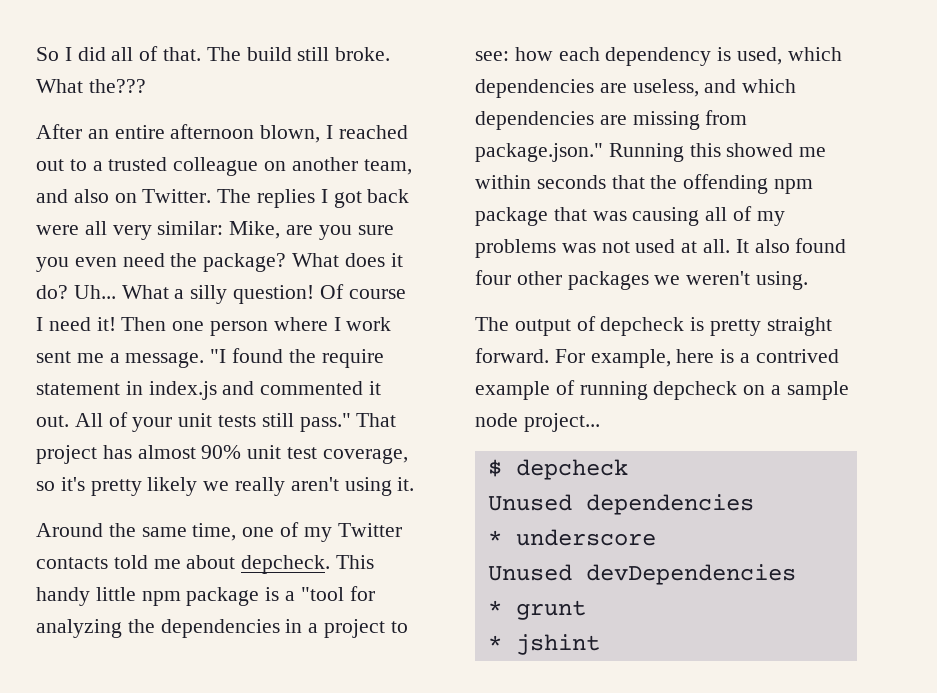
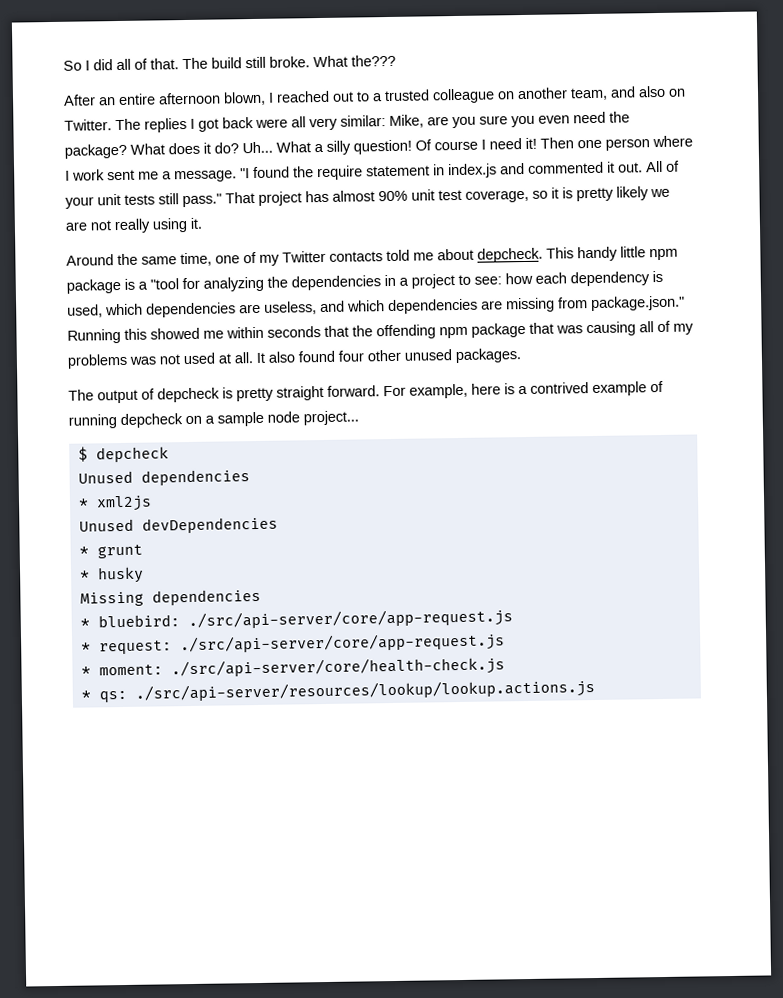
- That project has almost 90% unit test coverage, so it's pretty likely we really aren't using it.
+ That project has almost 90% unit test coverage, so it is pretty likely we are not really using it.
- It also found four other packages we weren't using.
+ It also found four other unused packages.
- * underscore
+ * xml2js
- * jshint
+ * husky
+ Missing dependencies
+ * bluebird: ./src/api-server/core/app-request.js
+ * request: ./src/api-server/core/app-request.js
+ * moment: ./src/api-server/core/health-check.js
+ * qs: ./src/api-server/resources/lookup/lookup.actions.js

